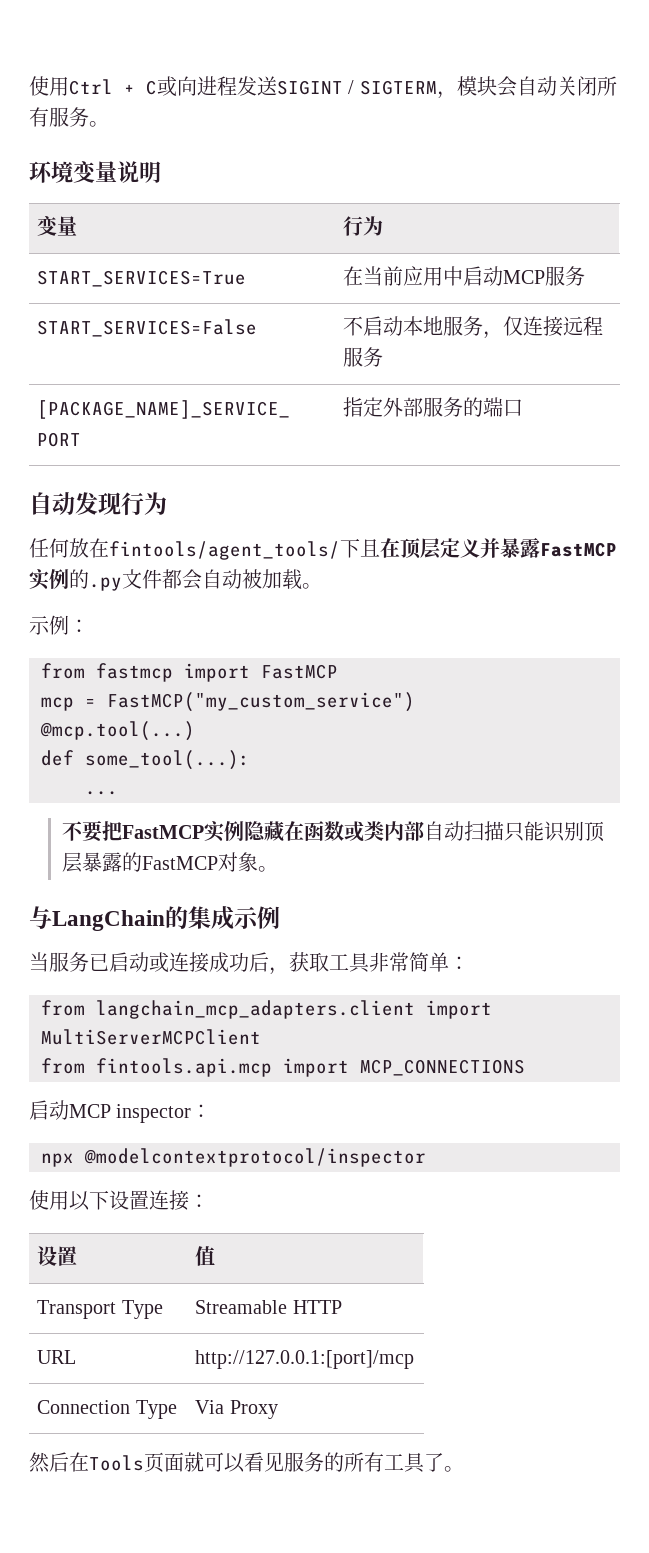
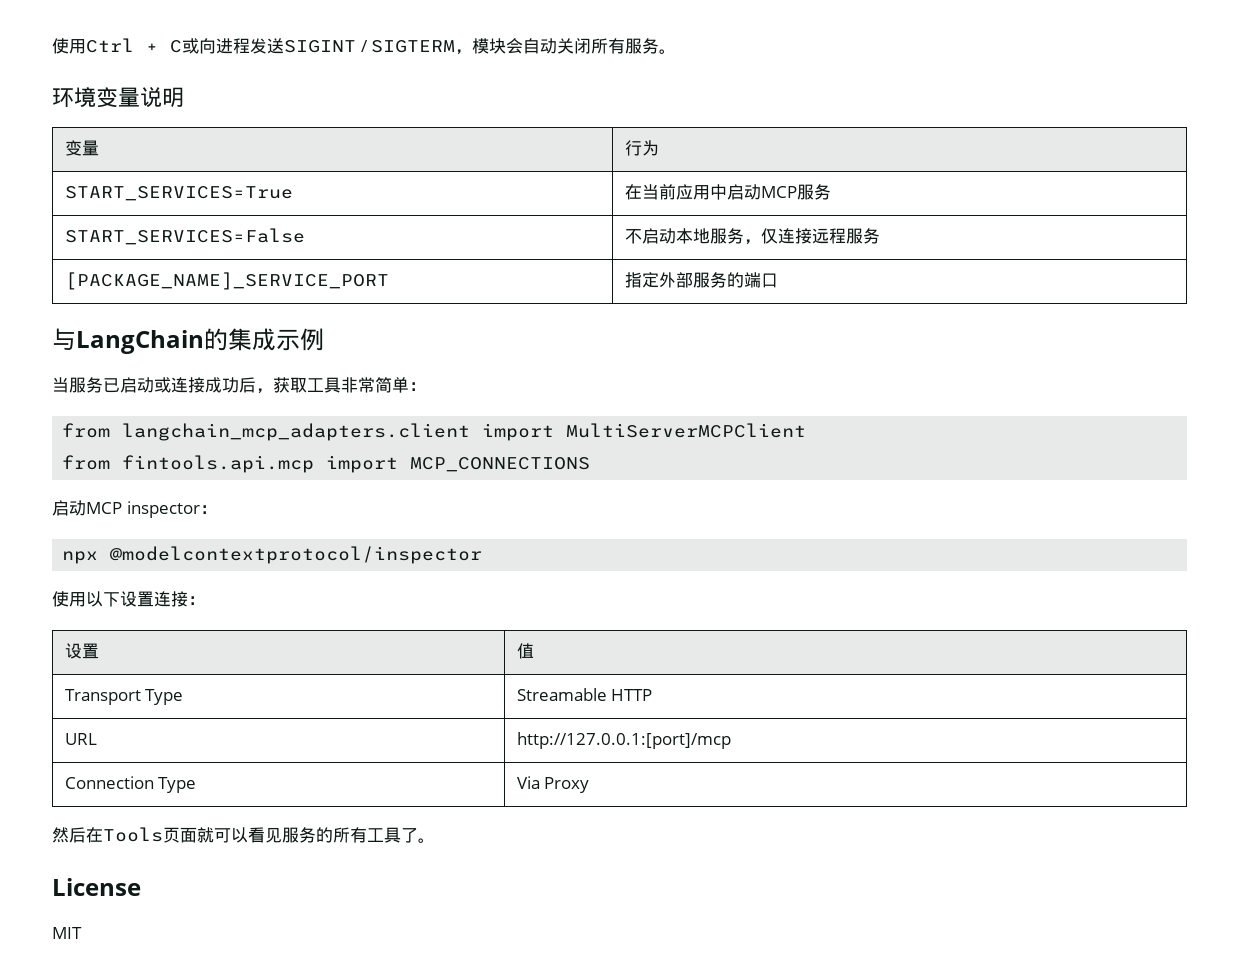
- 自动发现行为
- 任何放在fintools/agent_tools/下且在顶层定义并暴露FastMCP实例的.py文件都会自动被加载。
- 示例：
- from fastmcp import FastMCP
- mcp = FastMCP("my_custom_service")
- @mcp.tool(...)
- def some_tool(...):
- ...
- 不要把FastMCP实例隐藏在函数或类内部自动扫描只能识别顶层暴露的FastMCP对象。
+ License
+ MIT

